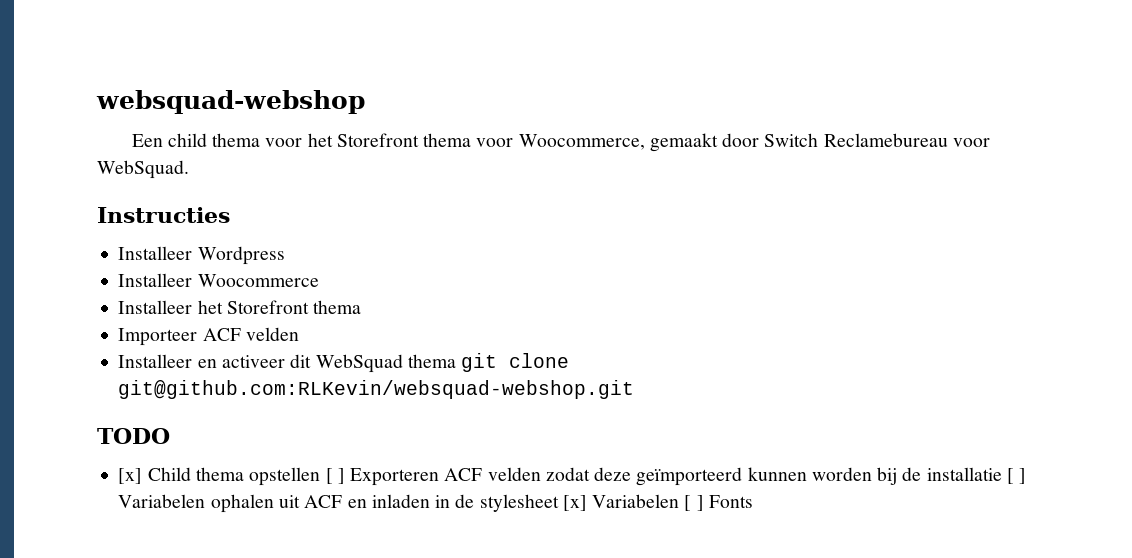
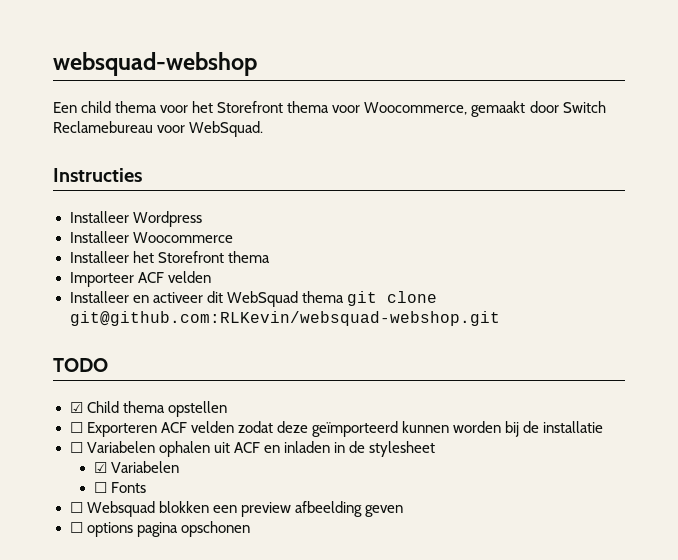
- [x] Child thema opstellen [ ] Exporteren ACF velden zodat deze geïmporteerd kunnen worden bij de installatie [ ] Variabelen ophalen uit ACF en inladen in de stylesheet [x] Variabelen [ ] Fonts
+ ☑ Child thema opstellen
+ ☐ Exporteren ACF velden zodat deze geïmporteerd kunnen worden bij de installatie
+ ☐ Variabelen ophalen uit ACF en inladen in de stylesheet
+ ☑ Variabelen
+ ☐ Fonts
+ ☐ Websquad blokken een preview afbeelding geven
+ ☐ options pagina opschonen

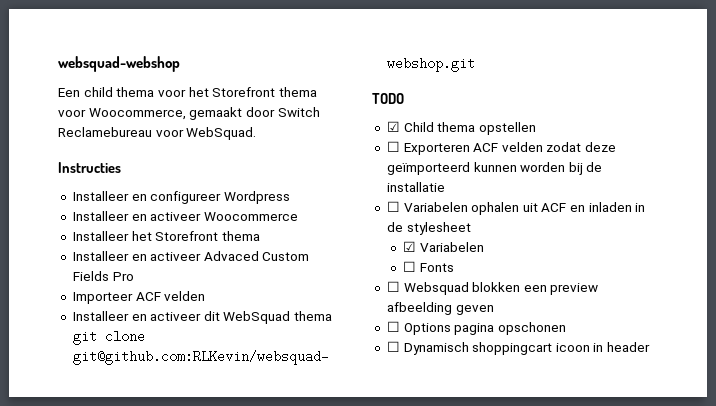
- Installeer Wordpress
+ Installeer en configureer Wordpress
- Installeer Woocommerce
+ Installeer en activeer Woocommerce
+ Installeer en activeer Advaced Custom Fields Pro
- ☐ options pagina opschonen
+ ☐ Options pagina opschonen
+ ☐ Dynamisch shoppingcart icoon in header

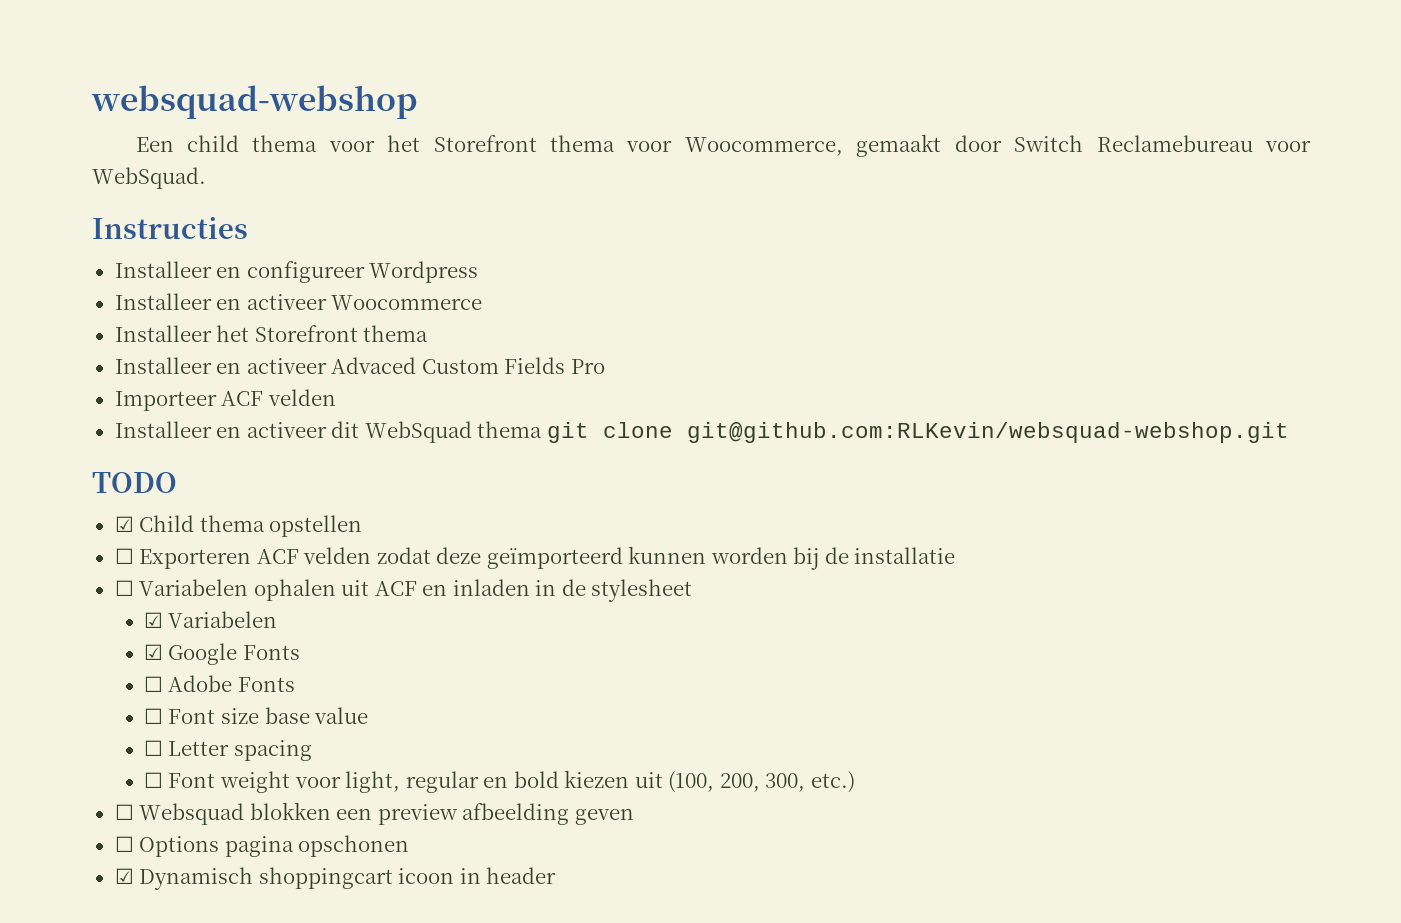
- ☐ Fonts
+ ☑ Google Fonts
+ ☐ Adobe Fonts
+ ☐ Font size base value
+ ☐ Letter spacing
+ ☐ Font weight voor light, regular en bold kiezen uit (100, 200, 300, etc.)
- ☐ Dynamisch shoppingcart icoon in header
+ ☑ Dynamisch shoppingcart icoon in header

